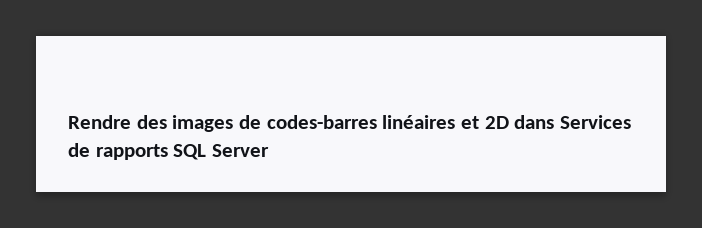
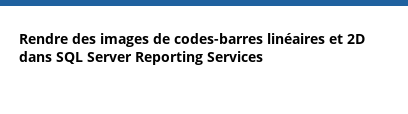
- Rendre des images de codes-barres linéaires et 2D dans Services de rapports SQL Server
+ Rendre des images de codes-barres linéaires et 2D dans SQL Server Reporting Services

